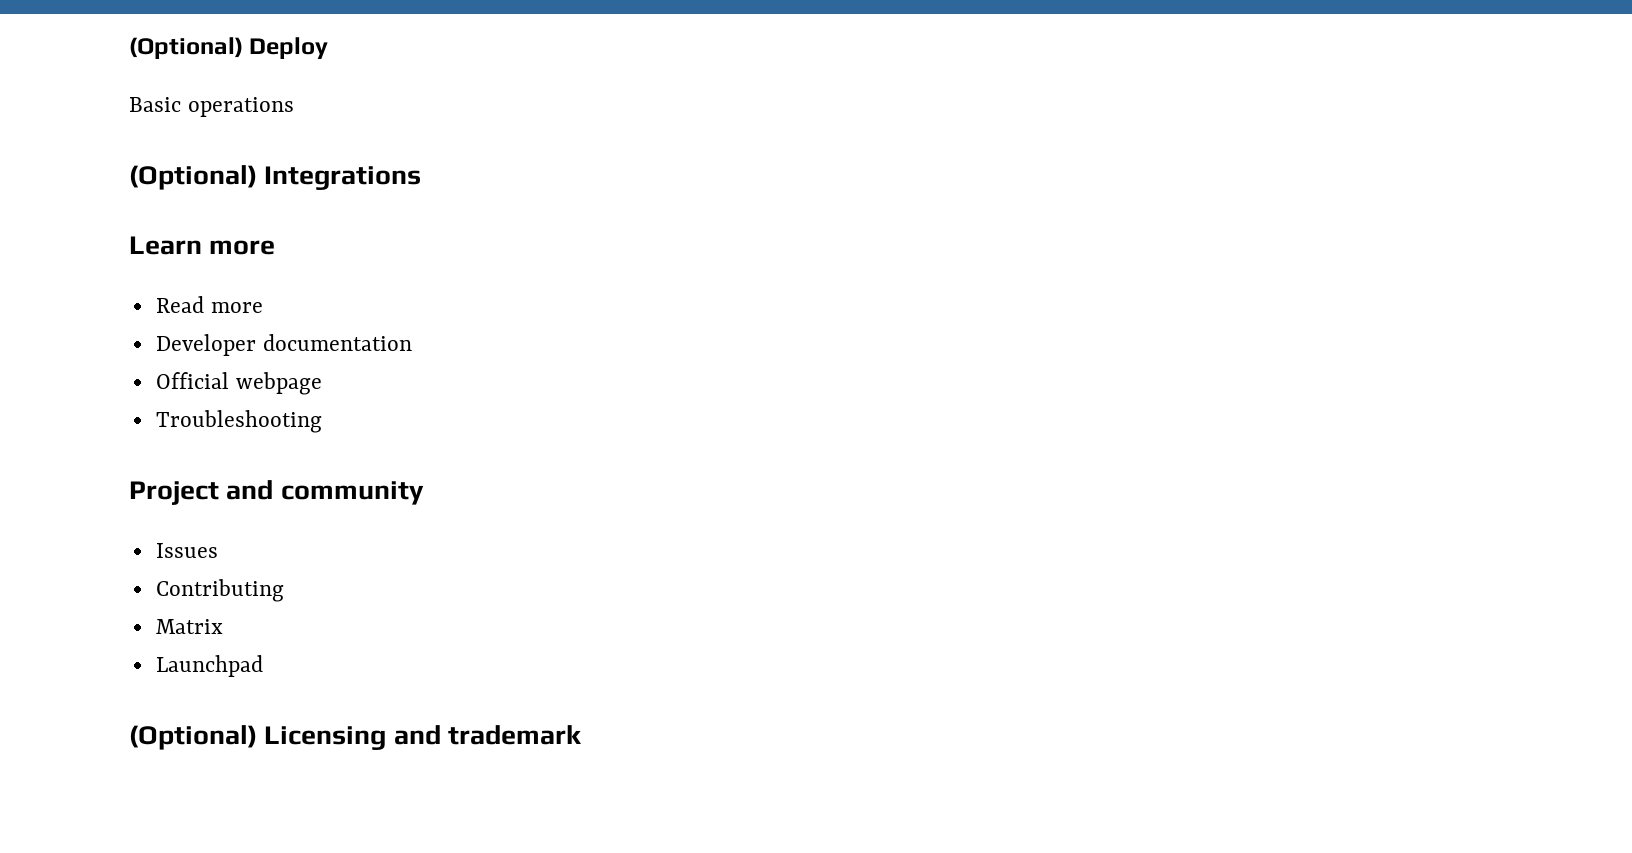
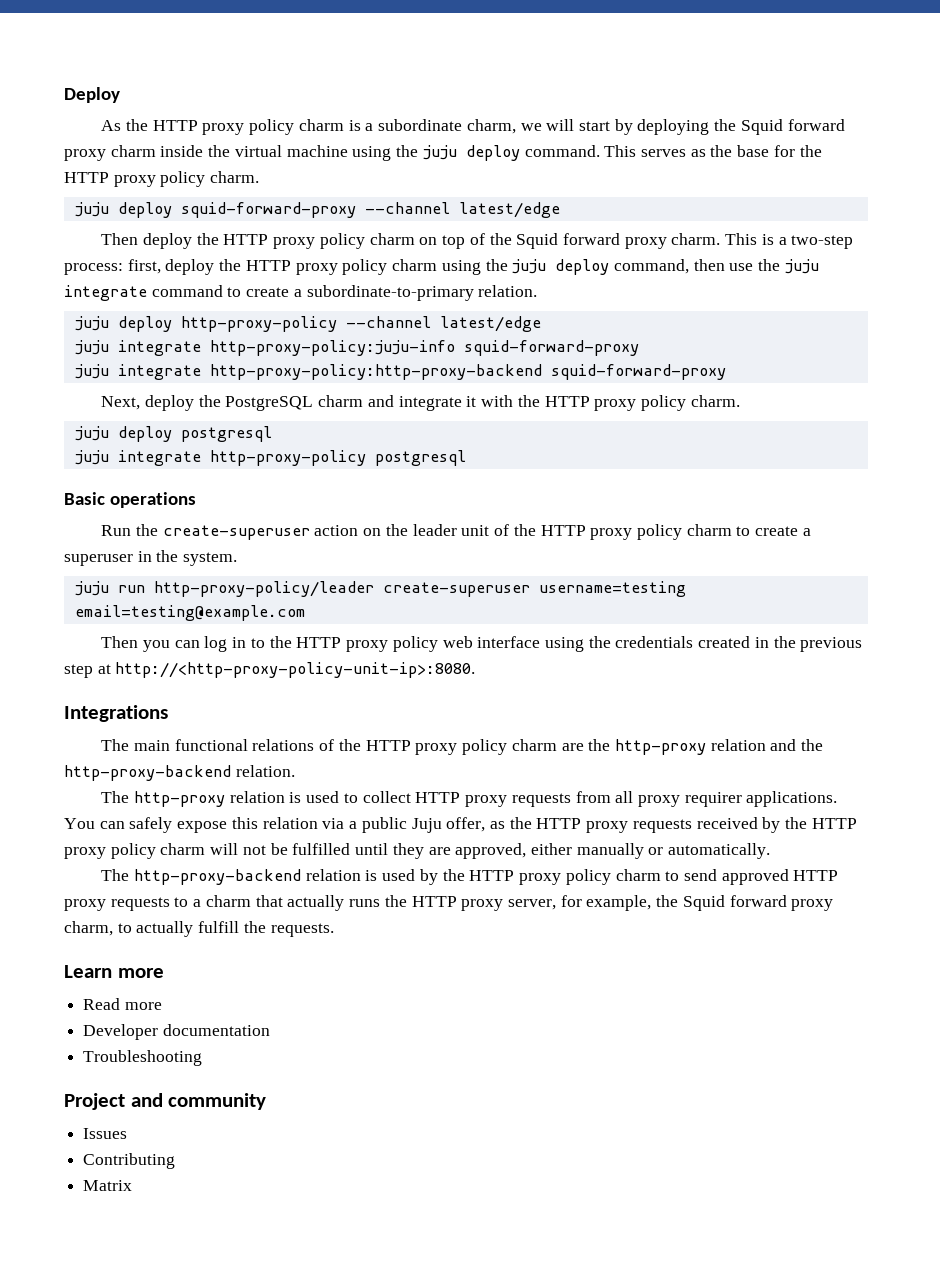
- (Optional) Deploy
+ Deploy
+ As the HTTP proxy policy charm is a subordinate charm, we will start by deploying the Squid forward proxy charm inside the virtual machine using the juju deploy command. This serves as the base for the HTTP proxy policy charm.
+ juju deploy squid-forward-proxy --channel latest/edge
+ Then deploy the HTTP proxy policy charm on top of the Squid forward proxy charm. This is a two-step process: first, deploy the HTTP proxy policy charm using the juju deploy command, then use the juju integrate command to create a subordinate-to-primary relation.
+ juju deploy http-proxy-policy --channel latest/edge
+ juju integrate http-proxy-policy:juju-info squid-forward-proxy
+ juju integrate http-proxy-policy:http-proxy-backend squid-forward-proxy
+ Next, deploy the PostgreSQL charm and integrate it with the HTTP proxy policy charm.
+ juju deploy postgresql
+ juju integrate http-proxy-policy postgresql
  Basic operations
- (Optional) Integrations
+ Run the create-superuser action on the leader unit of the HTTP proxy policy charm to create a superuser in the system.
+ juju run http-proxy-policy/leader create-superuser username=testing email=testing@example.com
+ Then you can log in to the HTTP proxy policy web interface using the credentials created in the previous step at http://<http-proxy-policy-unit-ip>:8080.
+ Integrations
+ The main functional relations of the HTTP proxy policy charm are the http-proxy relation and the http-proxy-backend relation.
+ The http-proxy relation is used to collect HTTP proxy requests from all proxy requirer applications. You can safely expose this relation via a public Juju offer, as the HTTP proxy requests received by the HTTP proxy policy charm will not be fulfilled until they are approved, either manually or automatically.
+ The http-proxy-backend relation is used by the HTTP proxy policy charm to send approved HTTP proxy requests to a charm that actually runs the HTTP proxy server, for example, the Squid forward proxy charm, to actually fulfill the requests.
- Official webpage
- Launchpad
- (Optional) Licensing and trademark

